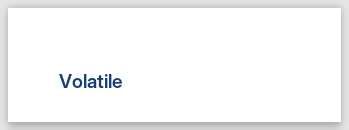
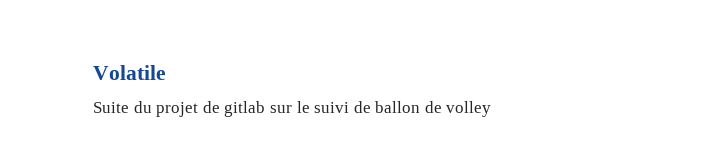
+ Suite du projet de gitlab sur le suivi de ballon de volley

